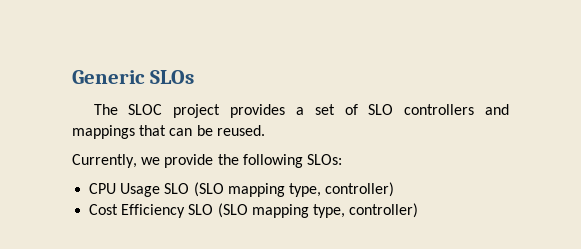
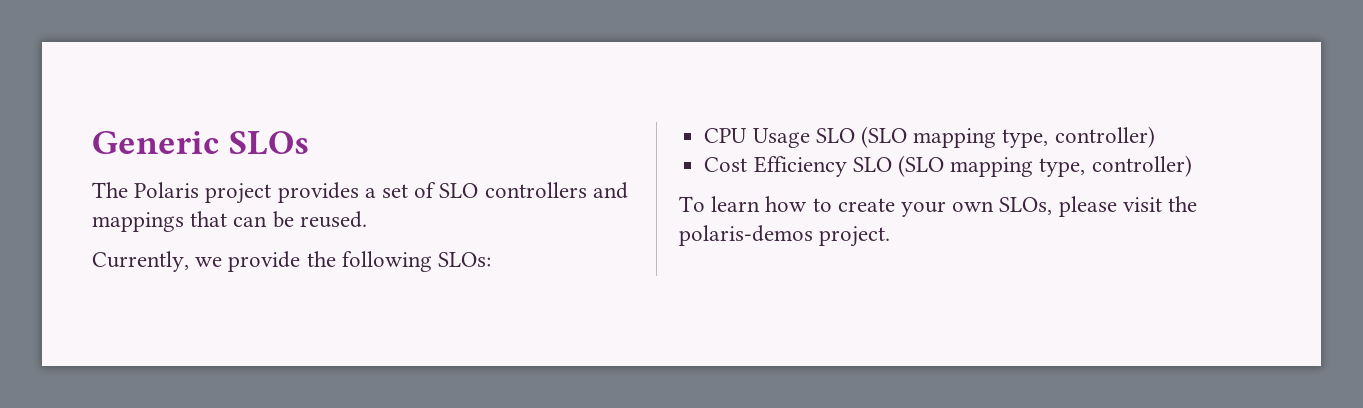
- The SLOC project provides a set of SLO controllers and mappings that can be reused.
+ The Polaris project provides a set of SLO controllers and mappings that can be reused.
+ To learn how to create your own SLOs, please visit the polaris-demos project.

